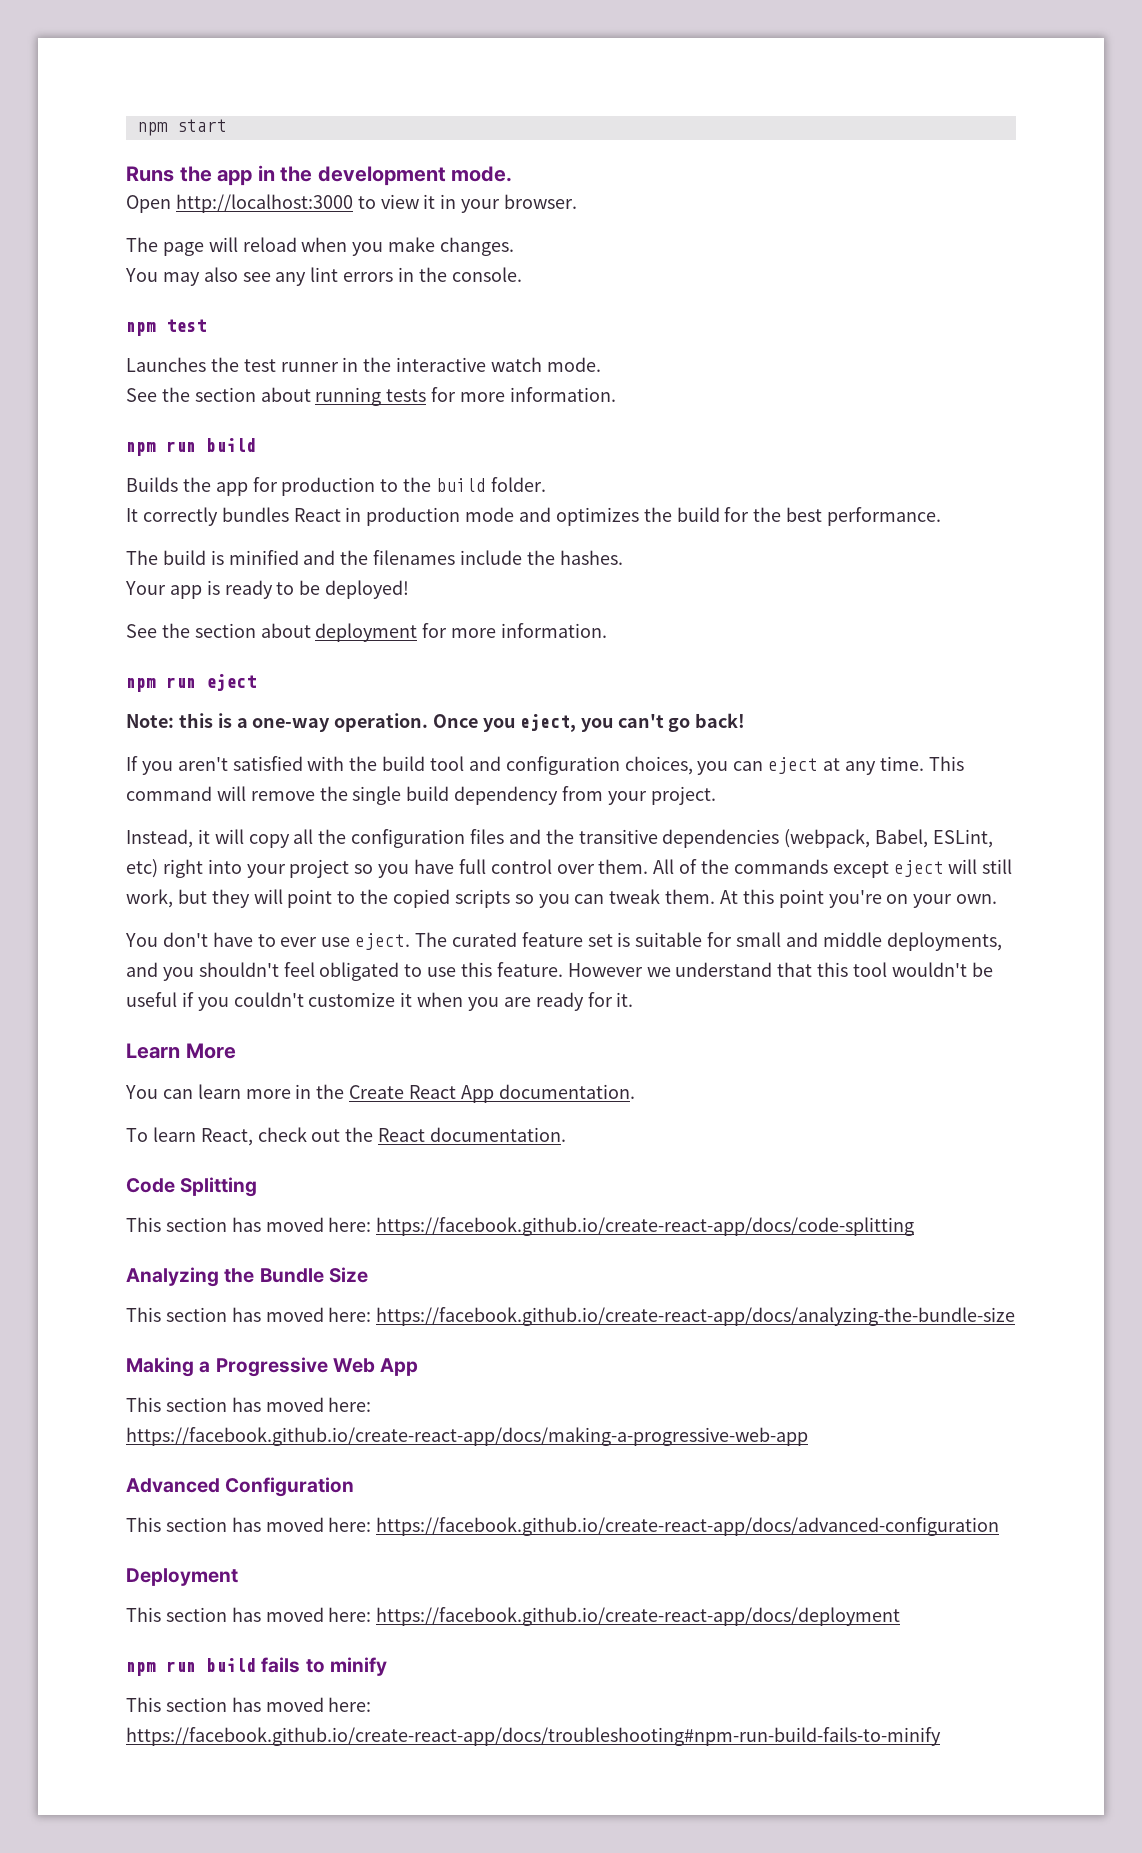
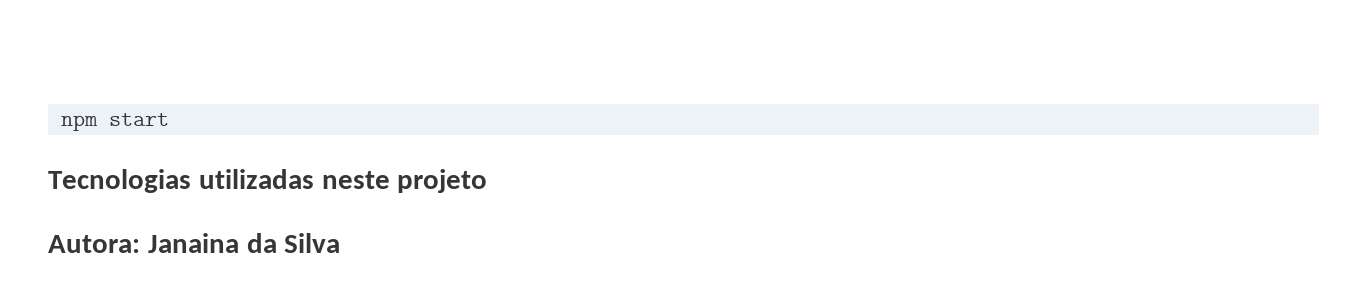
- Runs the app in the development mode.
- Open http://localhost:3000 to view it in your browser.
- The page will reload when you make changes.
- You may also see any lint errors in the console.
- npm test
- Launches the test runner in the interactive watch mode.
- See the section about running tests for more information.
- npm run build
- Builds the app for production to the build folder.
- It correctly bundles React in production mode and optimizes the build for the best performance.
- The build is minified and the filenames include the hashes.
- Your app is ready to be deployed!
- See the section about deployment for more information.
- npm run eject
- Note: this is a one-way operation. Once you eject, you can't go back!
- If you aren't satisfied with the build tool and configuration choices, you can eject at any time. This command will remove the single build dependency from your project.
- Instead, it will copy all the configuration files and the transitive dependencies (webpack, Babel, ESLint, etc) right into your project so you have full control over them. All of the commands except eject will still work, but they will point to the copied scripts so you can tweak them. At this point you're on your own.
- You don't have to ever use eject. The curated feature set is suitable for small and middle deployments, and you shouldn't feel obligated to use this feature. However we understand that this tool wouldn't be useful if you couldn't customize it when you are ready for it.
- Learn More
- You can learn more in the Create React App documentation.
- To learn React, check out the React documentation.
- Code Splitting
- This section has moved here: https://facebook.github.io/create-react-app/docs/code-splitting
- Analyzing the Bundle Size
- This section has moved here: https://facebook.github.io/create-react-app/docs/analyzing-the-bundle-size
- Making a Progressive Web App
- This section has moved here: https://facebook.github.io/create-react-app/docs/making-a-progressive-web-app
- Advanced Configuration
- This section has moved here: https://facebook.github.io/create-react-app/docs/advanced-configuration
- Deployment
- This section has moved here: https://facebook.github.io/create-react-app/docs/deployment
- npm run build fails to minify
- This section has moved here: https://facebook.github.io/create-react-app/docs/troubleshooting#npm-run-build-fails-to-minify
+ Tecnologias utilizadas neste projeto
+ Autora: Janaina da Silva

